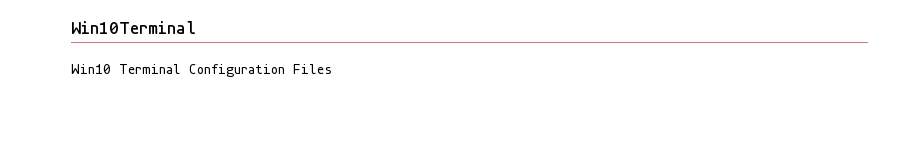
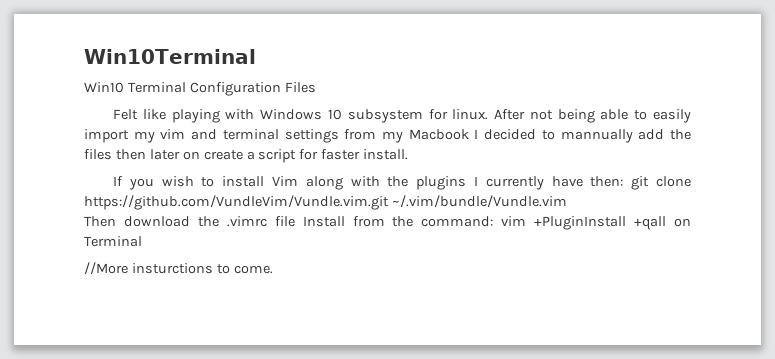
+ Felt like playing with Windows 10 subsystem for linux. After not being able to easily import my vim and terminal settings from my Macbook I decided to mannually add the files then later on create a script for faster install.
+ If you wish to install Vim along with the plugins I currently have then: git clone https://github.com/VundleVim/Vundle.vim.git ~/.vim/bundle/Vundle.vim
+ Then download the .vimrc file Install from the command: vim +PluginInstall +qall on Terminal
+ //More insturctions to come.

